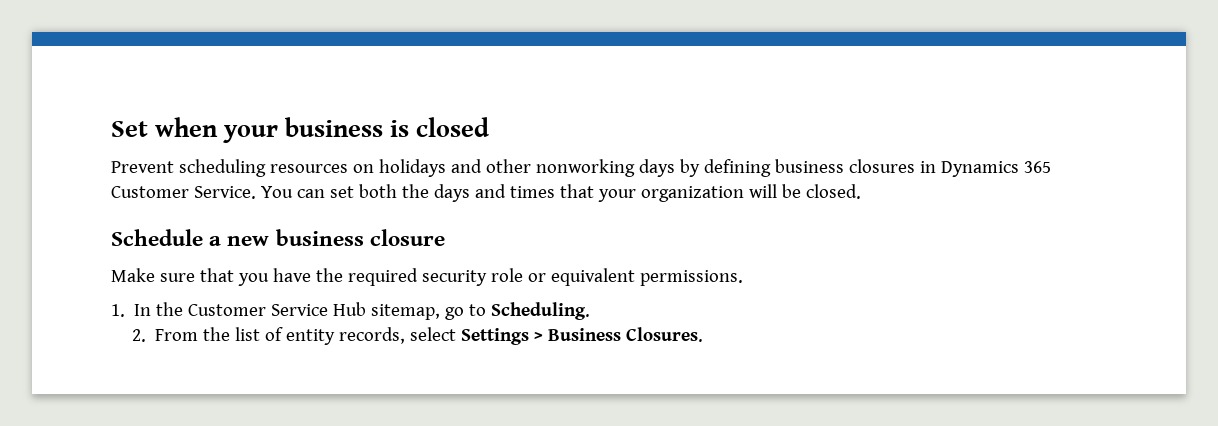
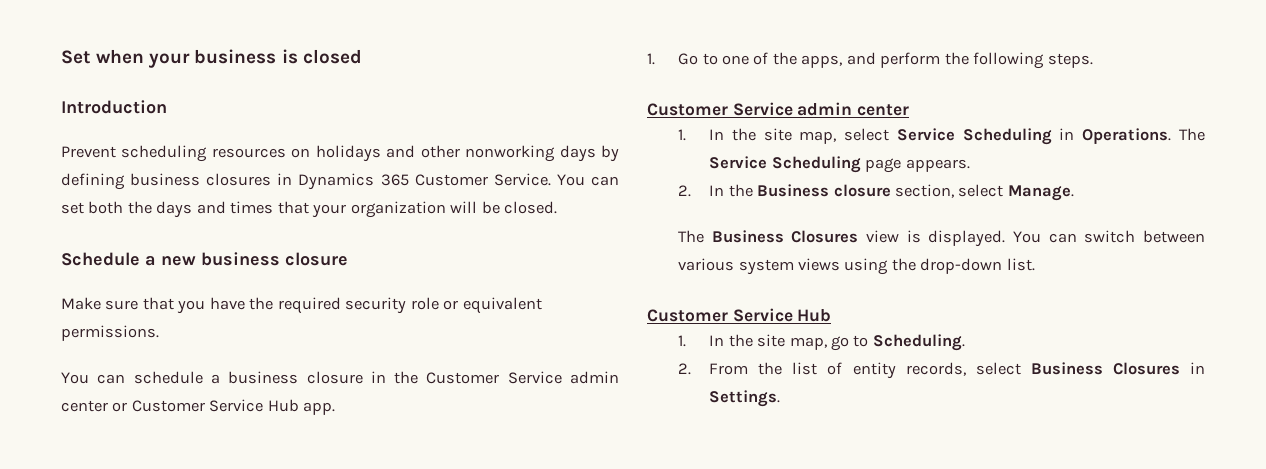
+ Introduction
- 1. In the Customer Service Hub sitemap, go to Scheduling.
+ You can schedule a business closure in the Customer Service admin center or Customer Service Hub app.
+ 1. Go to one of the apps, and perform the following steps.
+ Customer Service admin center
+ 1. In the site map, select Service Scheduling in Operations. The Service Scheduling page appears.
+ 2. In the Business closure section, select Manage.
+ The Business Closures view is displayed. You can switch between various system views using the drop-down list.
+ Customer Service Hub
+ 1. In the site map, go to Scheduling.
- 2. From the list of entity records, select Settings > Business Closures.
+ 2. From the list of entity records, select Business Closures in Settings.

